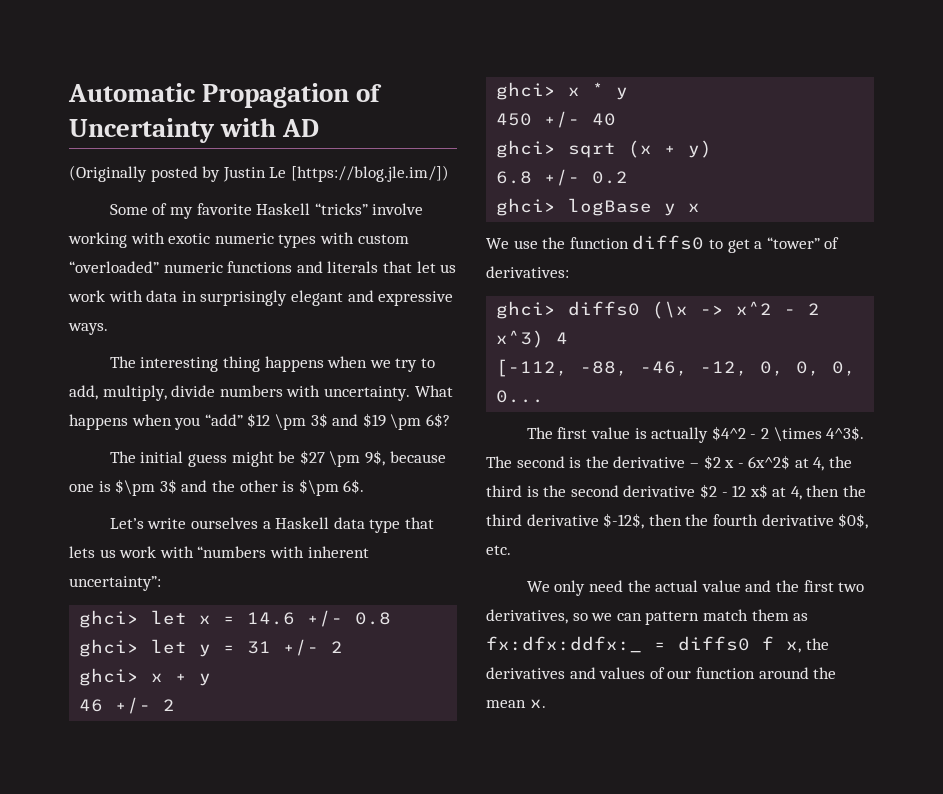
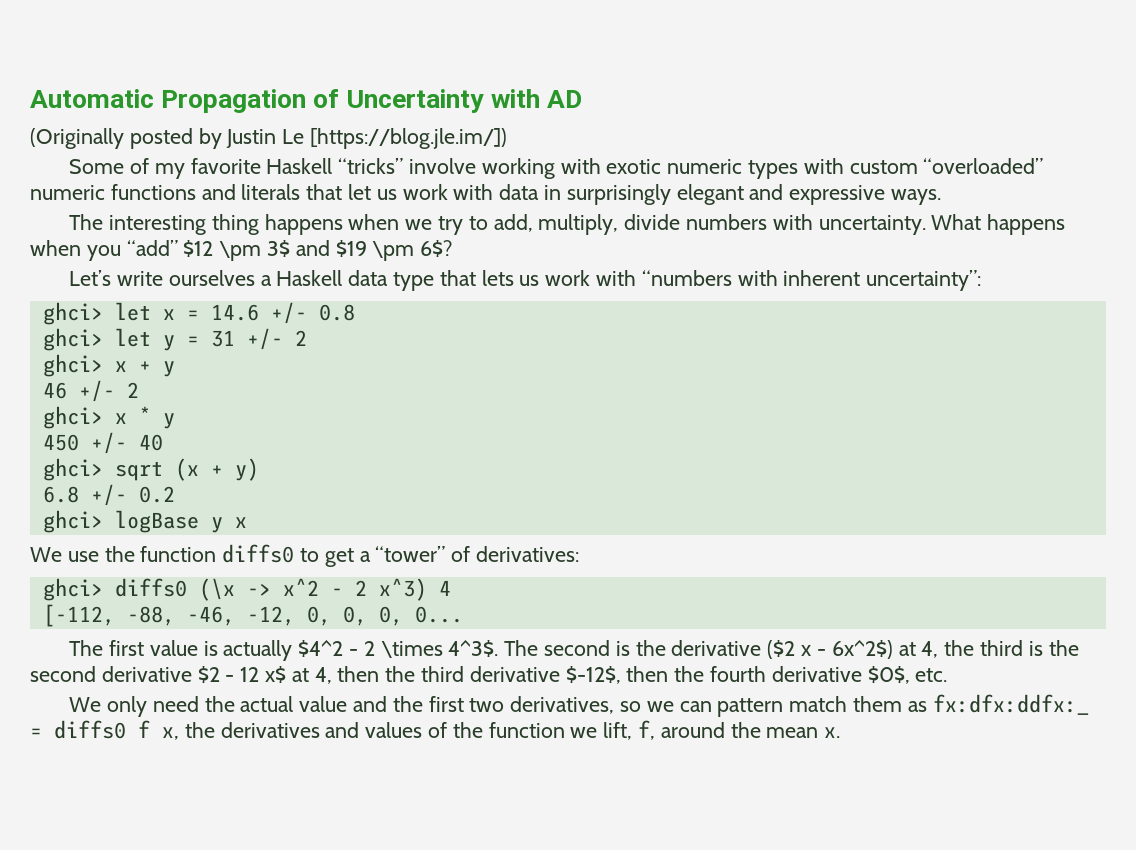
- The initial guess might be $27 \pm 9$, because one is $\pm 3$ and the other is $\pm 6$.
- The second is the derivative – $2 x - 6x^2$ at 4, the third is the second derivative $2 - 12 x$ at 4, then the third derivative $-12$, then the fourth derivative $0$, etc.
+ The second is the derivative ($2 x - 6x^2$) at 4, the third is the second derivative $2 - 12 x$ at 4, then the third derivative $-12$, then the fourth derivative $0$, etc.
- We only need the actual value and the first two derivatives, so we can pattern match them as fx:dfx:ddfx:_ = diffs0 f x, the derivatives and values of our function around the mean x.
+ We only need the actual value and the first two derivatives, so we can pattern match them as fx:dfx:ddfx:_ = diffs0 f x, the derivatives and values of the function we lift, f, around the mean x.

